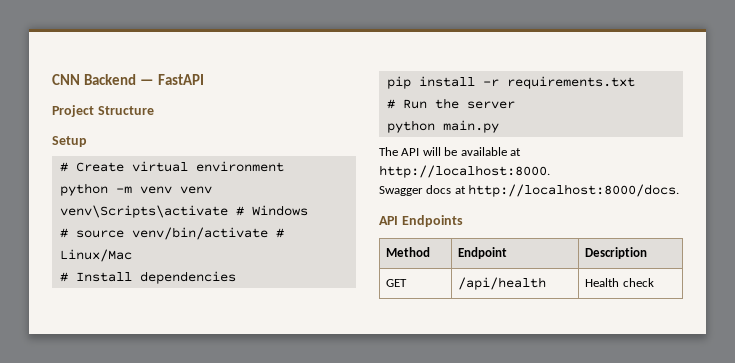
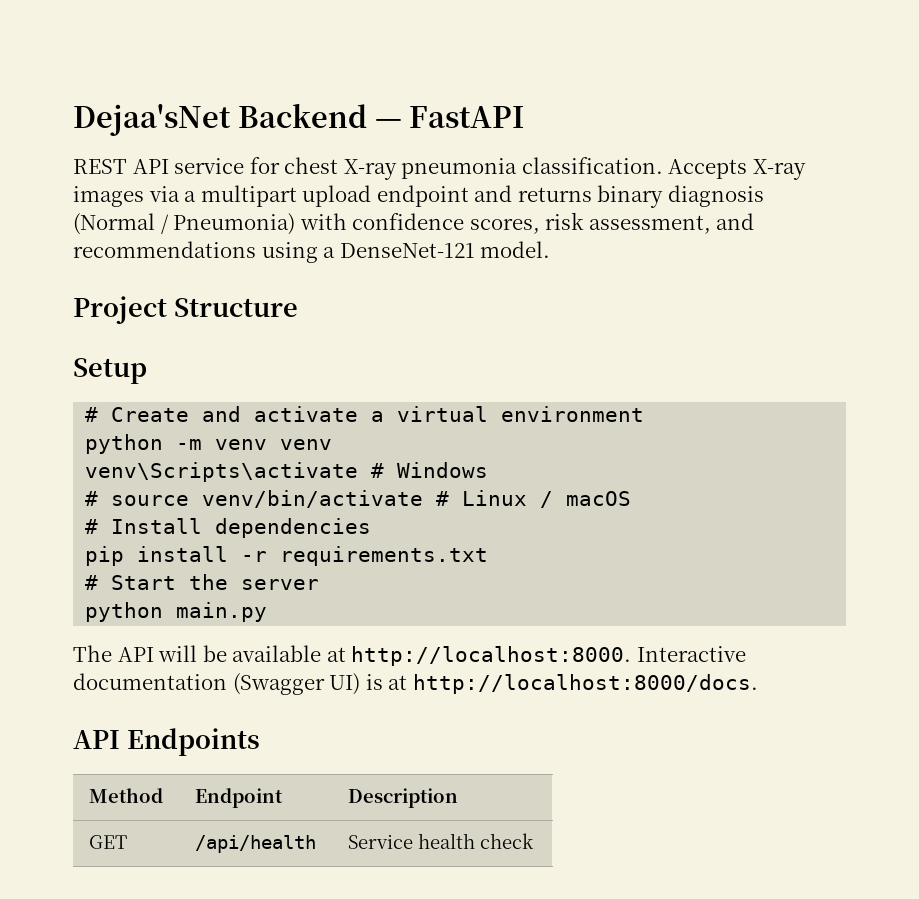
- CNN Backend — FastAPI
+ Dejaa'sNet Backend — FastAPI
+ REST API service for chest X-ray pneumonia classification. Accepts X-ray images via a multipart upload endpoint and returns binary diagnosis (Normal / Pneumonia) with confidence scores, risk assessment, and recommendations using a DenseNet-121 model.
- # Create virtual environment
+ # Create and activate a virtual environment
- # source venv/bin/activate # Linux/Mac
+ # source venv/bin/activate # Linux / macOS
- # Run the server
+ # Start the server
- The API will be available at http://localhost:8000.
- Swagger docs at http://localhost:8000/docs.
+ The API will be available at http://localhost:8000. Interactive documentation (Swagger UI) is at http://localhost:8000/docs.
- GET | /api/health | Health check
+ GET | /api/health | Service health check

